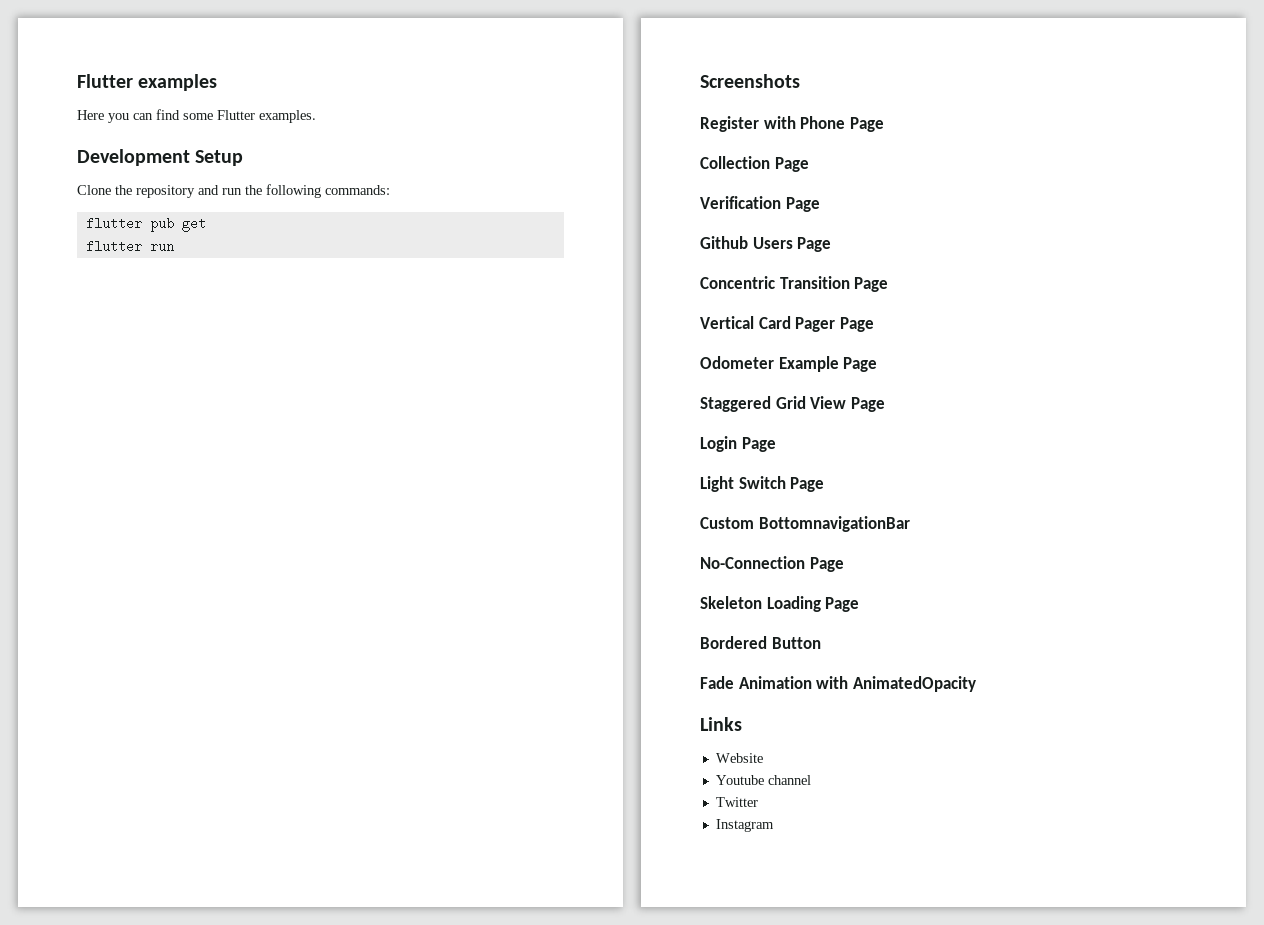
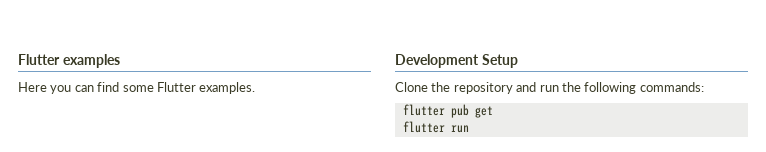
- Screenshots
- Register with Phone Page
- Collection Page
- Verification Page
- Github Users Page
- Concentric Transition Page
- Vertical Card Pager Page
- Odometer Example Page
- Staggered Grid View Page
- Login Page
- Light Switch Page
- Custom BottomnavigationBar
- No-Connection Page
- Skeleton Loading Page
- Bordered Button
- Fade Animation with AnimatedOpacity
- Links
- Website
- Youtube channel
- Twitter
- Instagram

